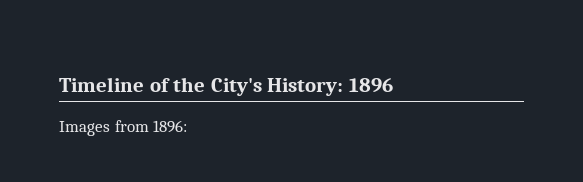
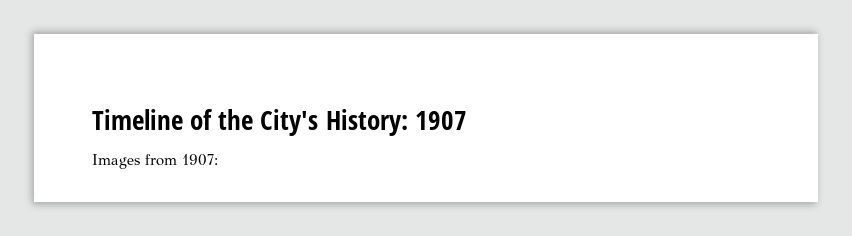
- Timeline of the City's History: 1896
+ Timeline of the City's History: 1907
- Images from 1896:
+ Images from 1907:

